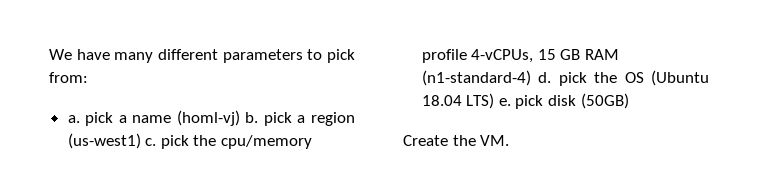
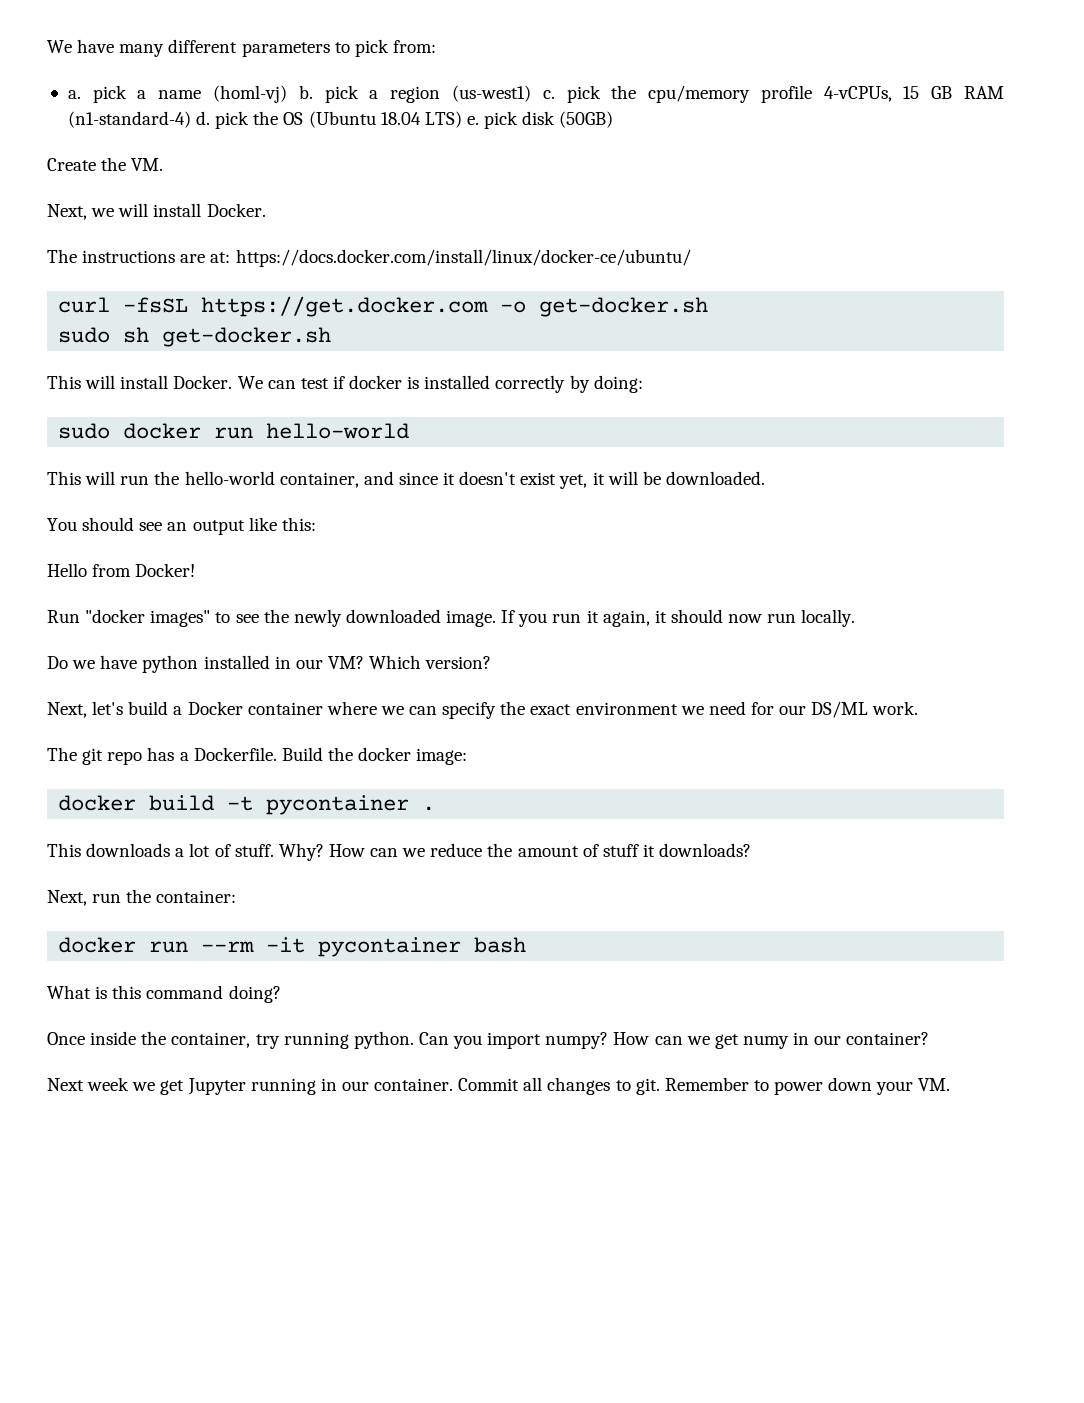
+ Next, we will install Docker.
+ The instructions are at: https://docs.docker.com/install/linux/docker-ce/ubuntu/
+ curl -fsSL https://get.docker.com -o get-docker.sh
+ sudo sh get-docker.sh
+ This will install Docker. We can test if docker is installed correctly by doing:
+ sudo docker run hello-world
+ This will run the hello-world container, and since it doesn't exist yet, it will be downloaded.
+ You should see an output like this:
+ Hello from Docker!
+ Run "docker images" to see the newly downloaded image. If you run it again, it should now run locally.
+ Do we have python installed in our VM? Which version?
+ Next, let's build a Docker container where we can specify the exact environment we need for our DS/ML work.
+ The git repo has a Dockerfile. Build the docker image:
+ docker build -t pycontainer .
+ This downloads a lot of stuff. Why? How can we reduce the amount of stuff it downloads?
+ Next, run the container:
+ docker run --rm -it pycontainer bash
+ What is this command doing?
+ Once inside the container, try running python. Can you import numpy? How can we get numy in our container?
+ Next week we get Jupyter running in our container. Commit all changes to git. Remember to power down your VM.

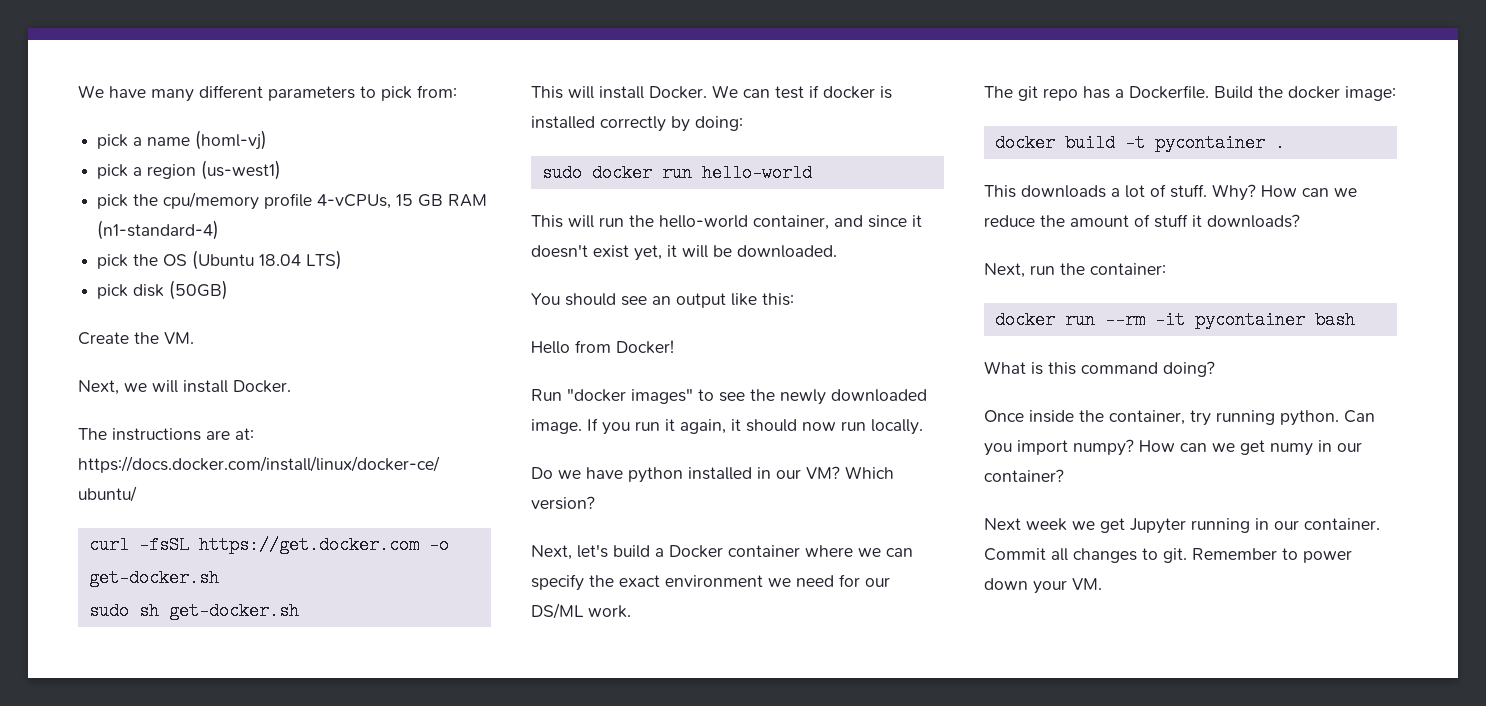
- a. pick a name (homl-vj) b. pick a region (us-west1) c. pick the cpu/memory profile 4-vCPUs, 15 GB RAM (n1-standard-4) d. pick the OS (Ubuntu 18.04 LTS) e. pick disk (50GB)
+ pick a name (homl-vj)
+ pick a region (us-west1)
+ pick the cpu/memory profile 4-vCPUs, 15 GB RAM (n1-standard-4)
+ pick the OS (Ubuntu 18.04 LTS)
+ pick disk (50GB)

